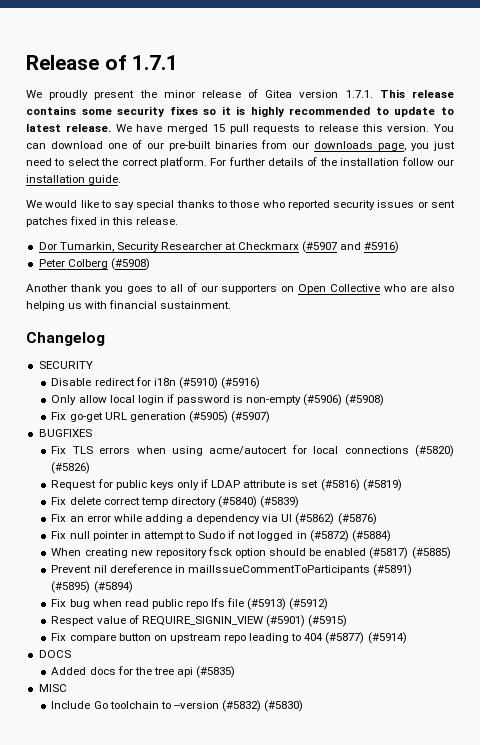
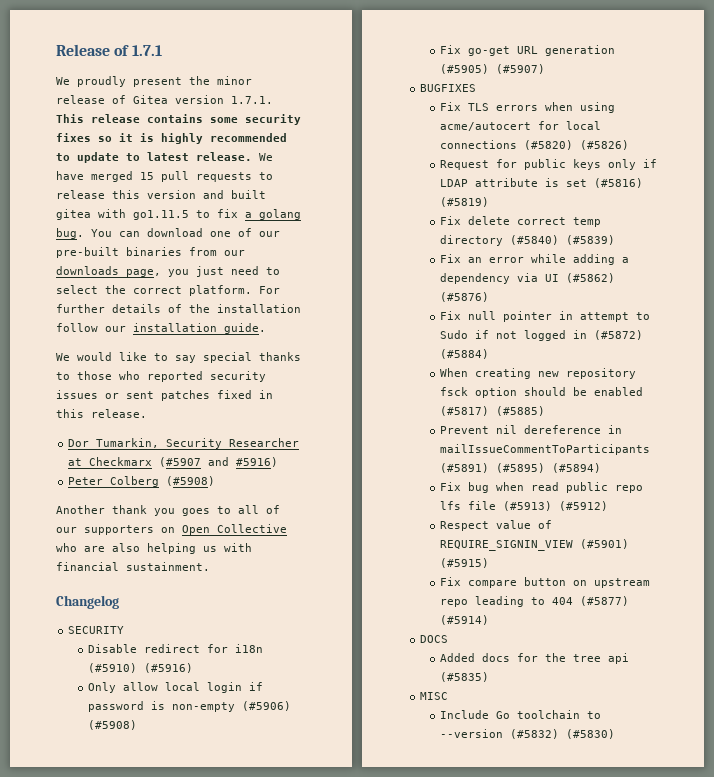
- We have merged 15 pull requests to release this version.
+ We have merged 15 pull requests to release this version and built gitea with go1.11.5 to fix a golang bug.

